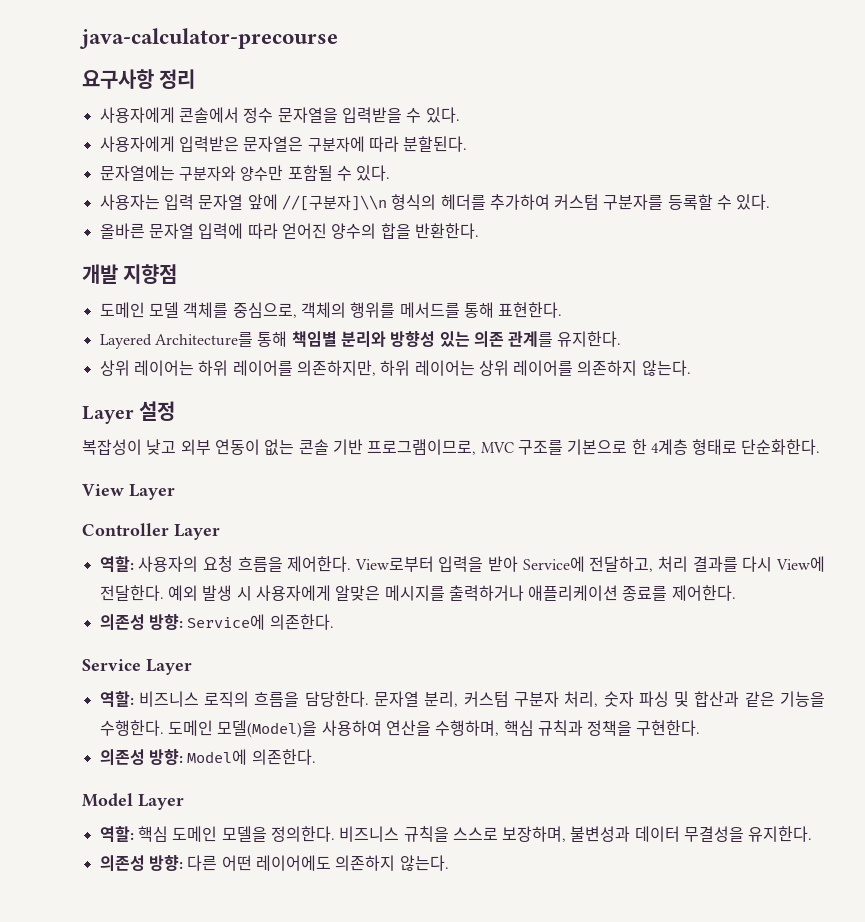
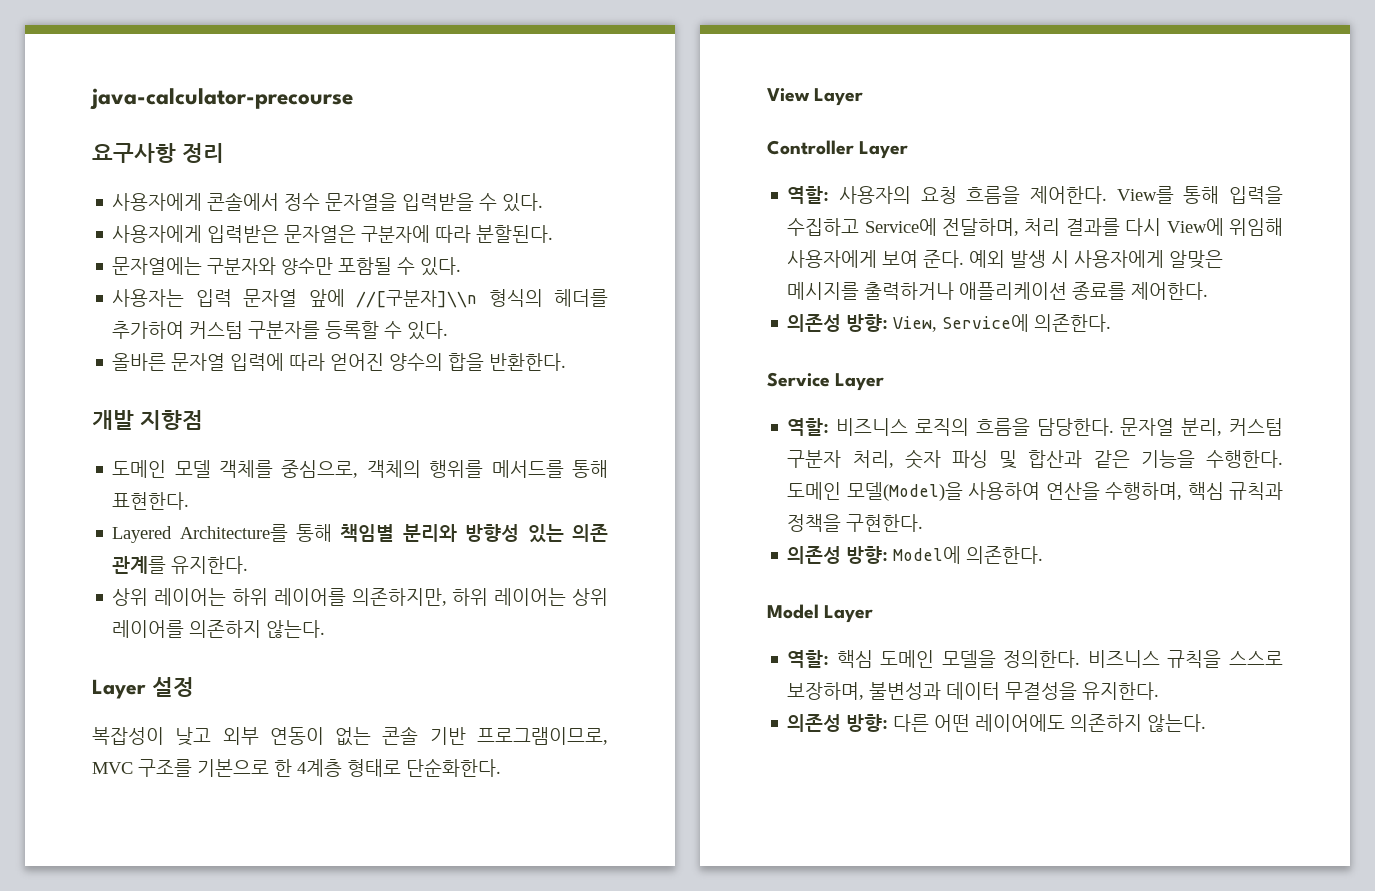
- View로부터 입력을 받아 Service에 전달하고, 처리 결과를 다시 View에 전달한다.
+ View를 통해 입력을 수집하고 Service에 전달하며, 처리 결과를 다시 View에 위임해 사용자에게 보여 준다.
- 의존성 방향: Service에 의존한다.
+ 의존성 방향: View, Service에 의존한다.

